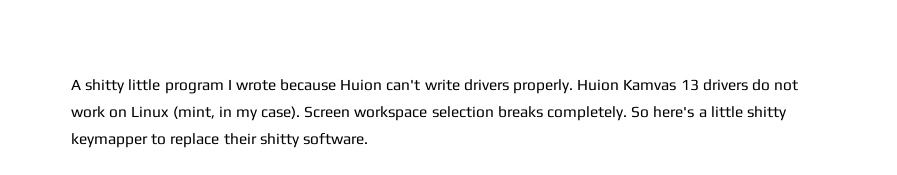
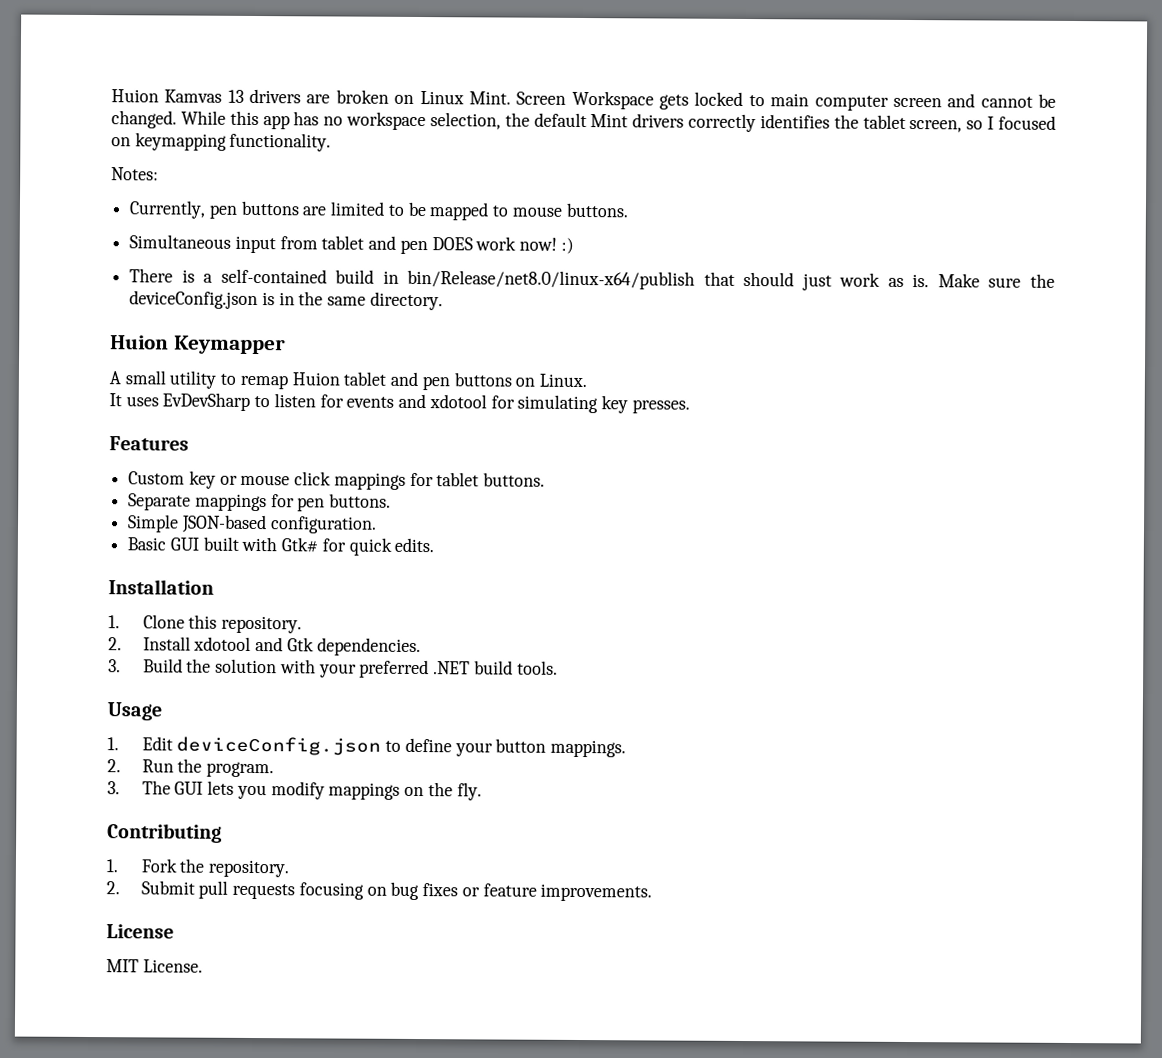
- A shitty little program I wrote because Huion can't write drivers properly. Huion Kamvas 13 drivers do not work on Linux (mint, in my case). Screen workspace selection breaks completely. So here's a little shitty keymapper to replace their shitty software.
+ Huion Kamvas 13 drivers are broken on Linux Mint. Screen Workspace gets locked to main computer screen and cannot be changed. While this app has no workspace selection, the default Mint drivers correctly identifies the tablet screen, so I focused on keymapping functionality.
+ Notes:
+ Currently, pen buttons are limited to be mapped to mouse buttons.
+ Simultaneous input from tablet and pen DOES work now! :)
+ There is a self-contained build in bin/Release/net8.0/linux-x64/publish that should just work as is. Make sure the deviceConfig.json is in the same directory.
+ Huion Keymapper
+ A small utility to remap Huion tablet and pen buttons on Linux.
+ It uses EvDevSharp to listen for events and xdotool for simulating key presses.
+ Features
+ Custom key or mouse click mappings for tablet buttons.
+ Separate mappings for pen buttons.
+ Simple JSON-based configuration.
+ Basic GUI built with Gtk# for quick edits.
+ Installation
+ 1. Clone this repository.
+ 2. Install xdotool and Gtk dependencies.
+ 3. Build the solution with your preferred .NET build tools.
+ Usage
+ 1. Edit deviceConfig.json to define your button mappings.
+ 2. Run the program.
+ 3. The GUI lets you modify mappings on the fly.
+ Contributing
+ 1. Fork the repository.
+ 2. Submit pull requests focusing on bug fixes or feature improvements.
+ License
+ MIT License.

